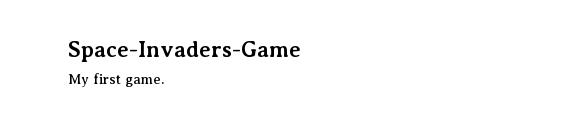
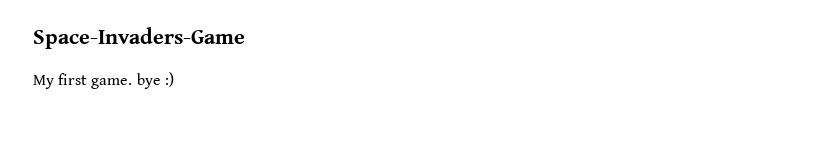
- My first game.
+ My first game. bye :)

